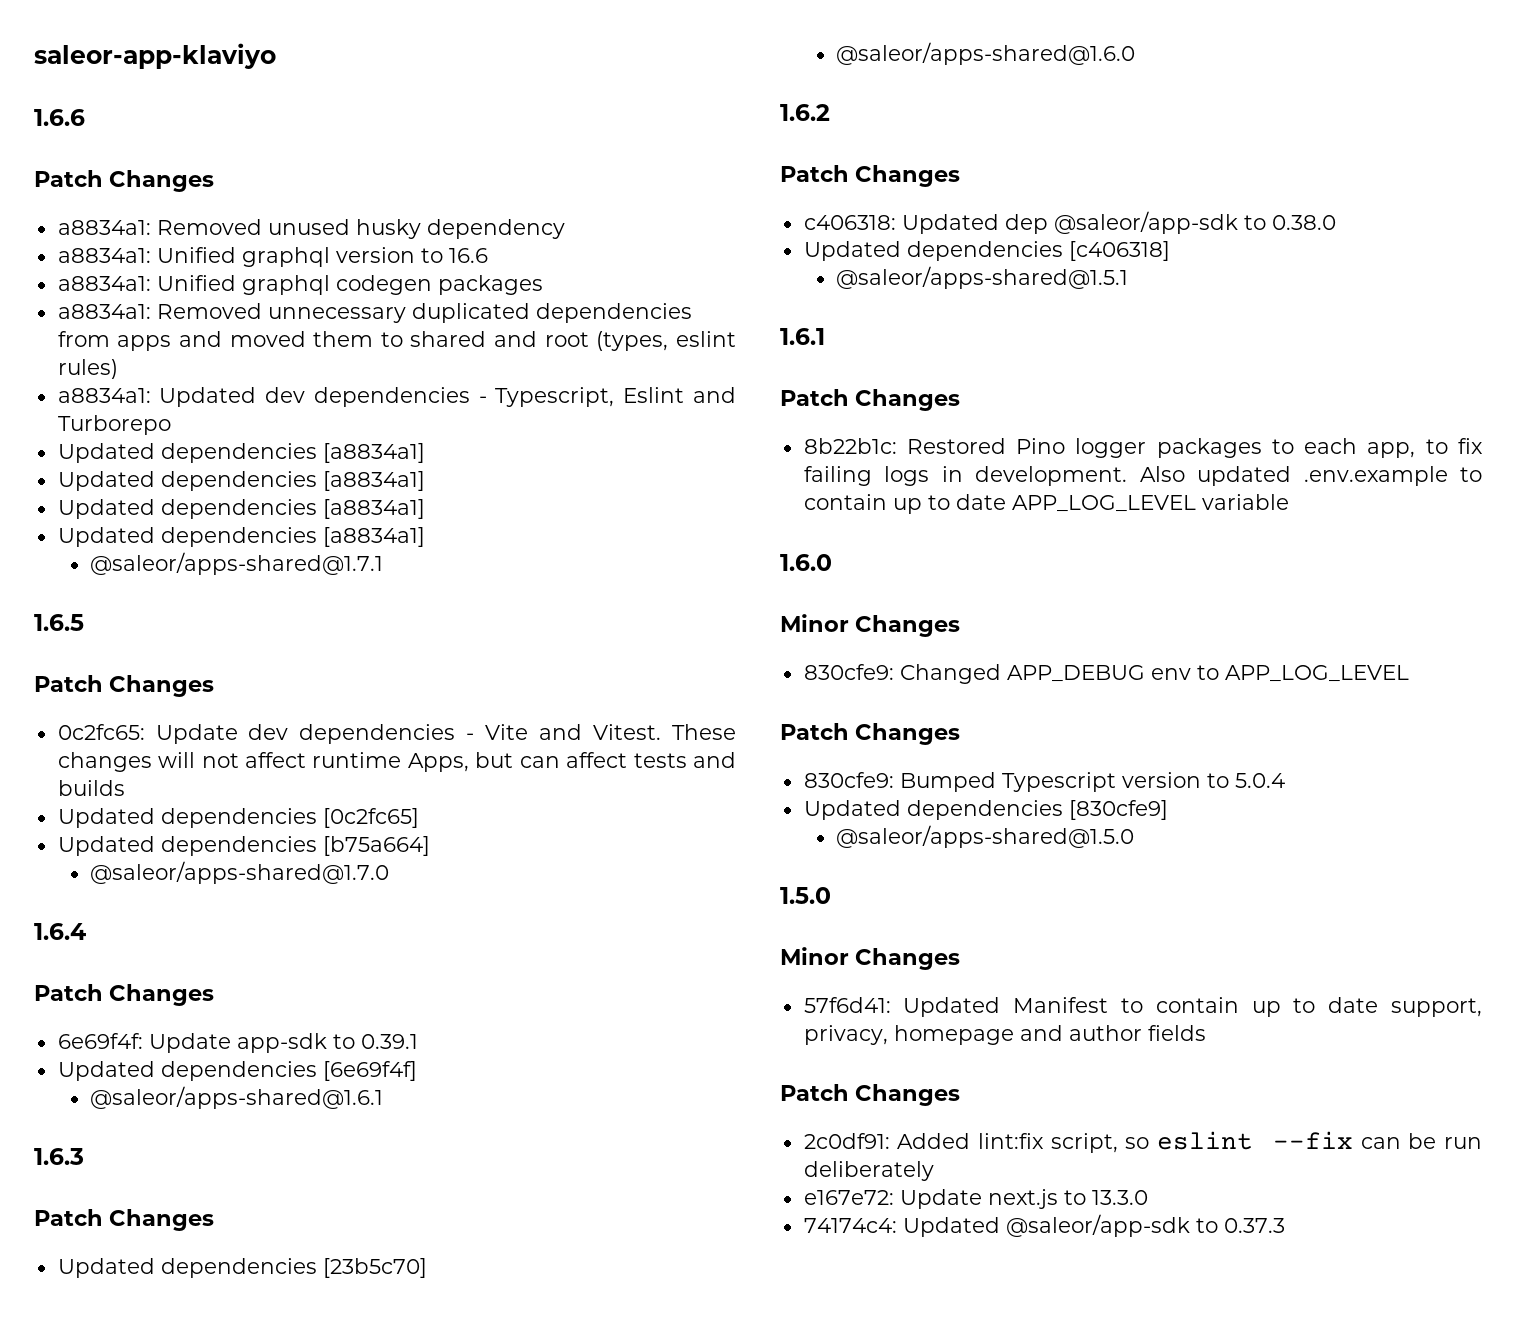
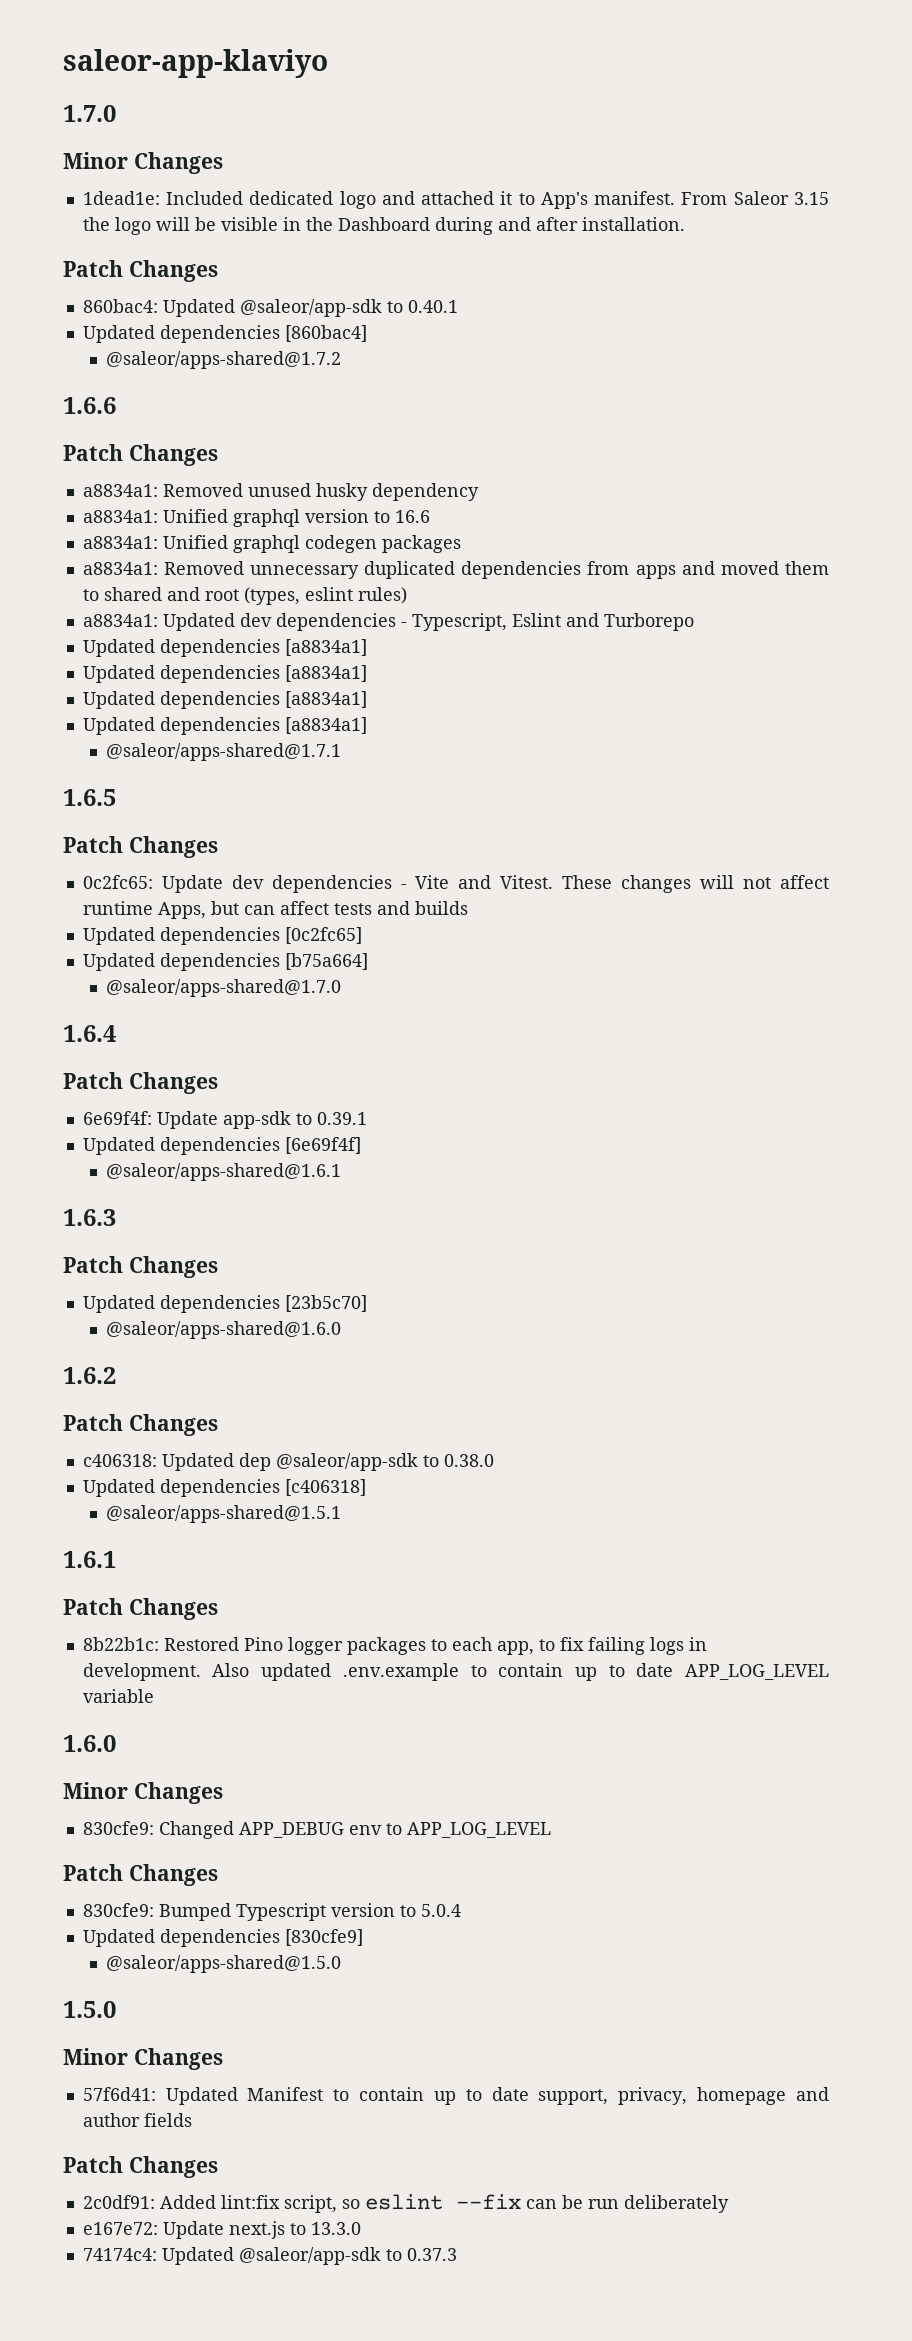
+ 1.7.0
+ Minor Changes
+ 1dead1e: Included dedicated logo and attached it to App's manifest. From Saleor 3.15 the logo will be visible in the Dashboard during and after installation.
+ Patch Changes
+ 860bac4: Updated @saleor/app-sdk to 0.40.1
+ Updated dependencies [860bac4]
+ @saleor/apps-shared@1.7.2

